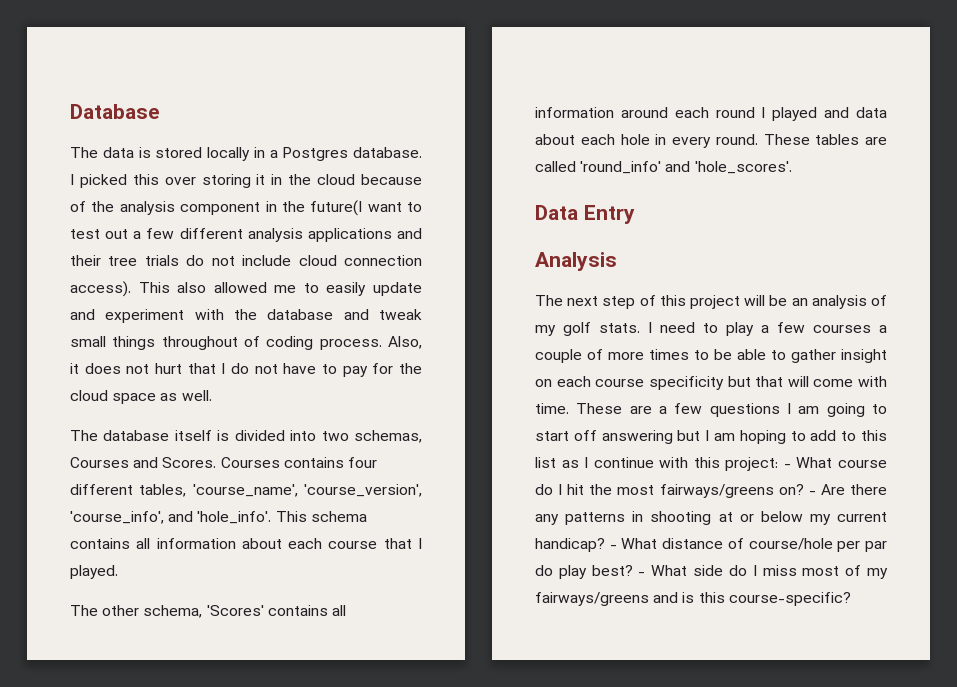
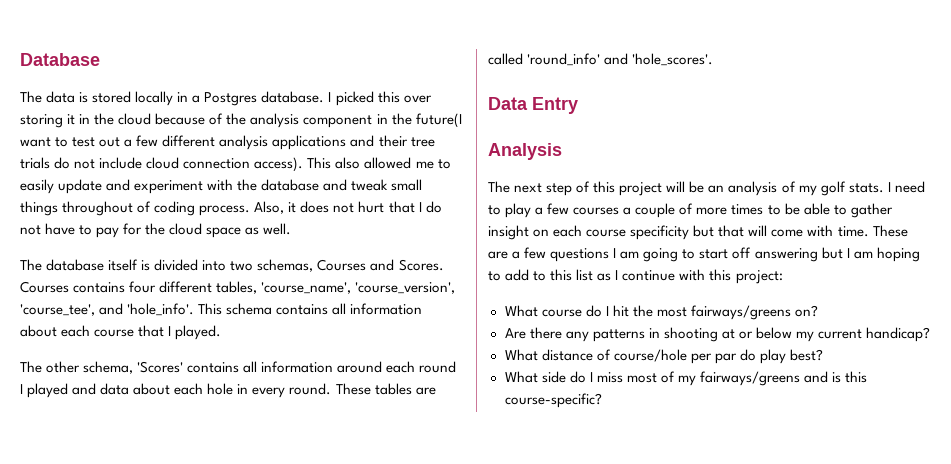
- Courses contains four different tables, 'course_name', 'course_version', 'course_info', and 'hole_info'.
+ Courses contains four different tables, 'course_name', 'course_version', 'course_tee', and 'hole_info'.
- These are a few questions I am going to start off answering but I am hoping to add to this list as I continue with this project: - What course do I hit the most fairways/greens on? - Are there any patterns in shooting at or below my current handicap? - What distance of course/hole per par do play best? - What side do I miss most of my fairways/greens and is this course-specific?
+ These are a few questions I am going to start off answering but I am hoping to add to this list as I continue with this project:
+ What course do I hit the most fairways/greens on?
+ Are there any patterns in shooting at or below my current handicap?
+ What distance of course/hole per par do play best?
+ What side do I miss most of my fairways/greens and is this course-specific?

